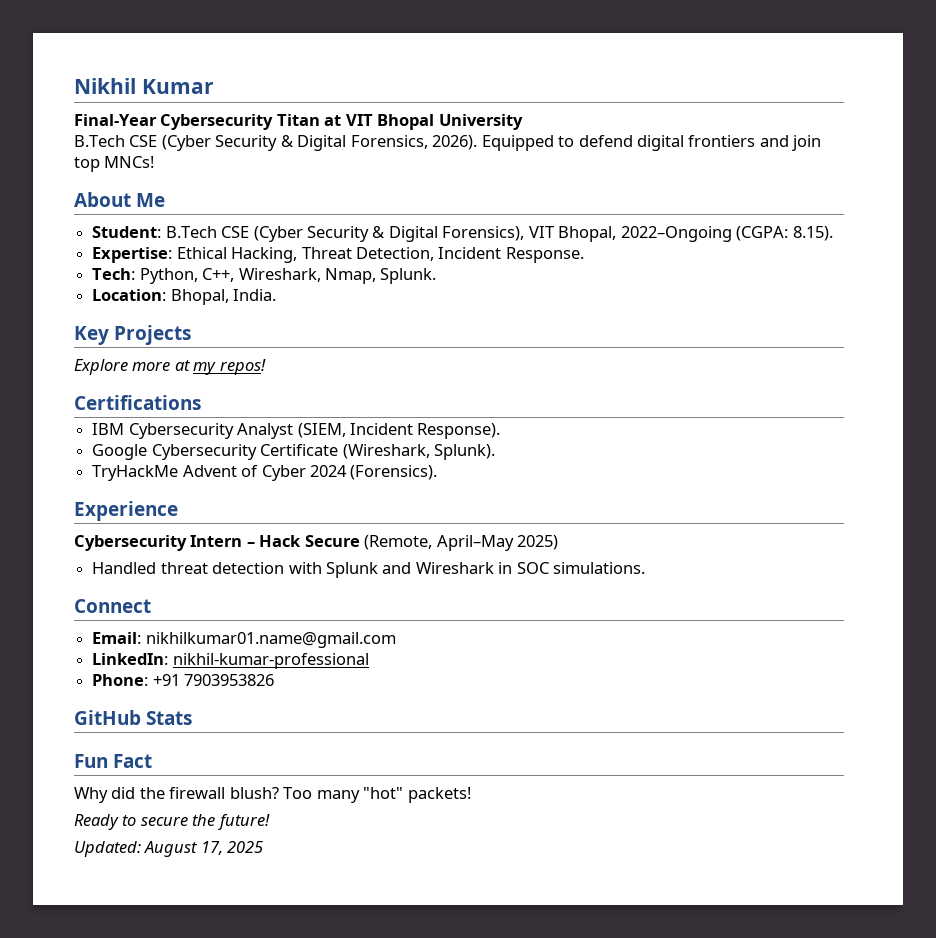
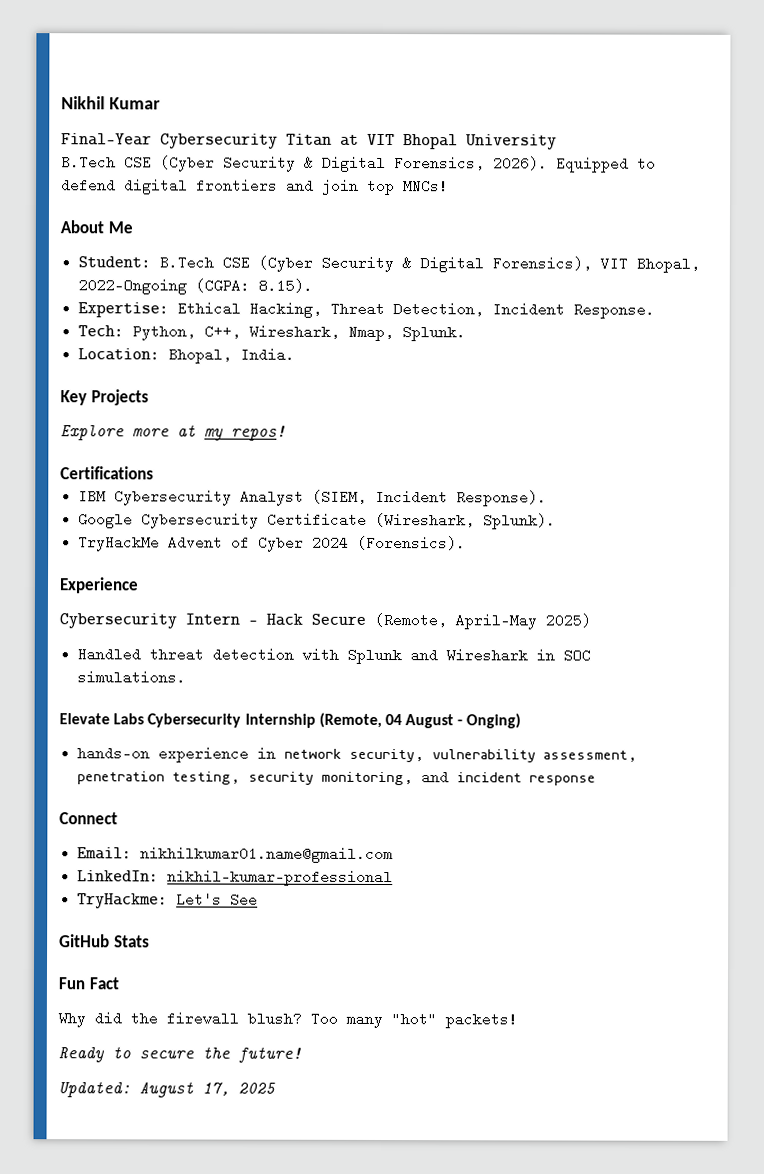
+ Elevate Labs Cybersecurity Internship (Remote, 04 August - Onging)
+ hands-on experience in network security, vulnerability assessment, penetration testing, security monitoring, and incident response
- Phone: +91 7903953826
+ TryHackme: Let's See

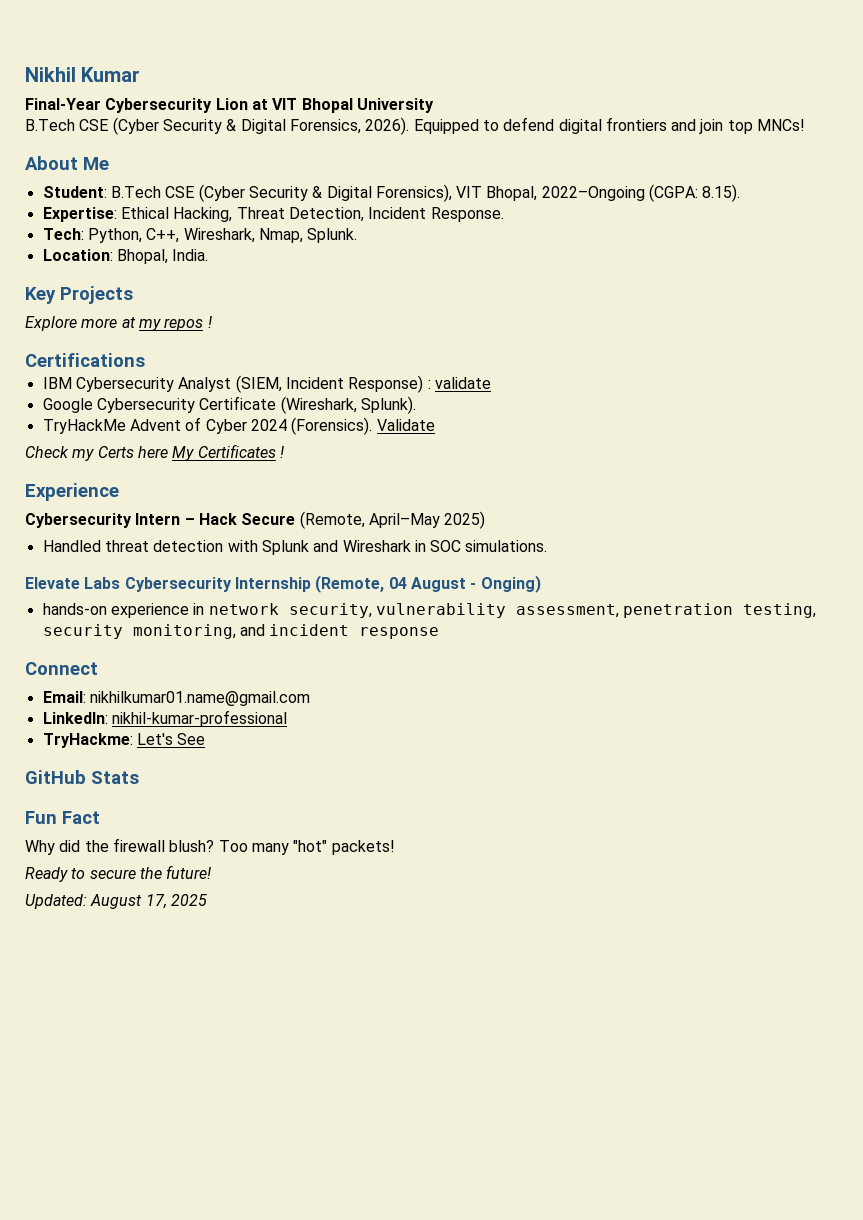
- Final-Year Cybersecurity Titan at VIT Bhopal University
+ Final-Year Cybersecurity Lion at VIT Bhopal University
- Explore more at my repos!
+ Explore more at my repos !
- IBM Cybersecurity Analyst (SIEM, Incident Response).
+ IBM Cybersecurity Analyst (SIEM, Incident Response) : validate
+ Validate
+ Check my Certs here My Certificates !

